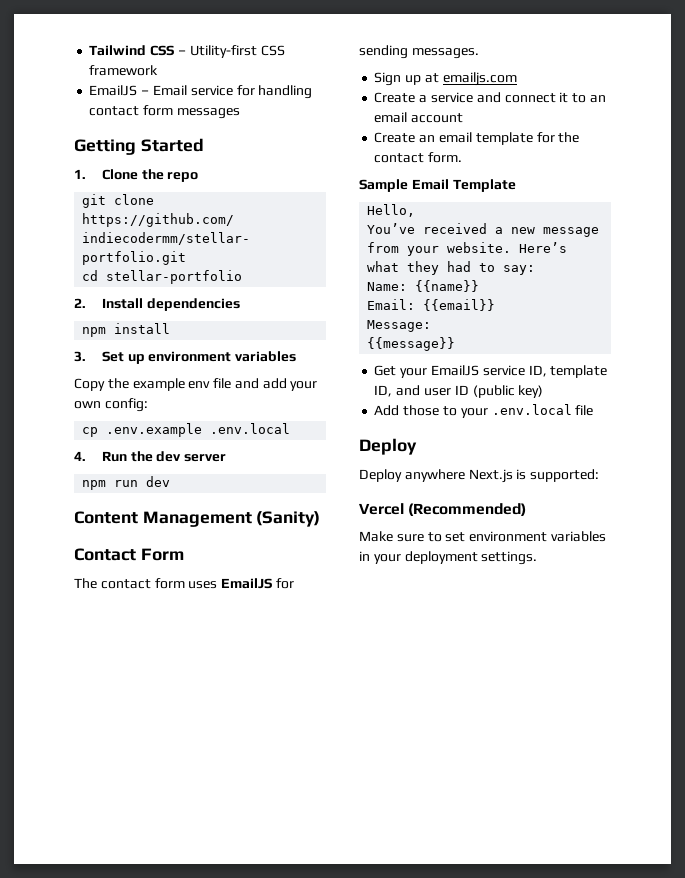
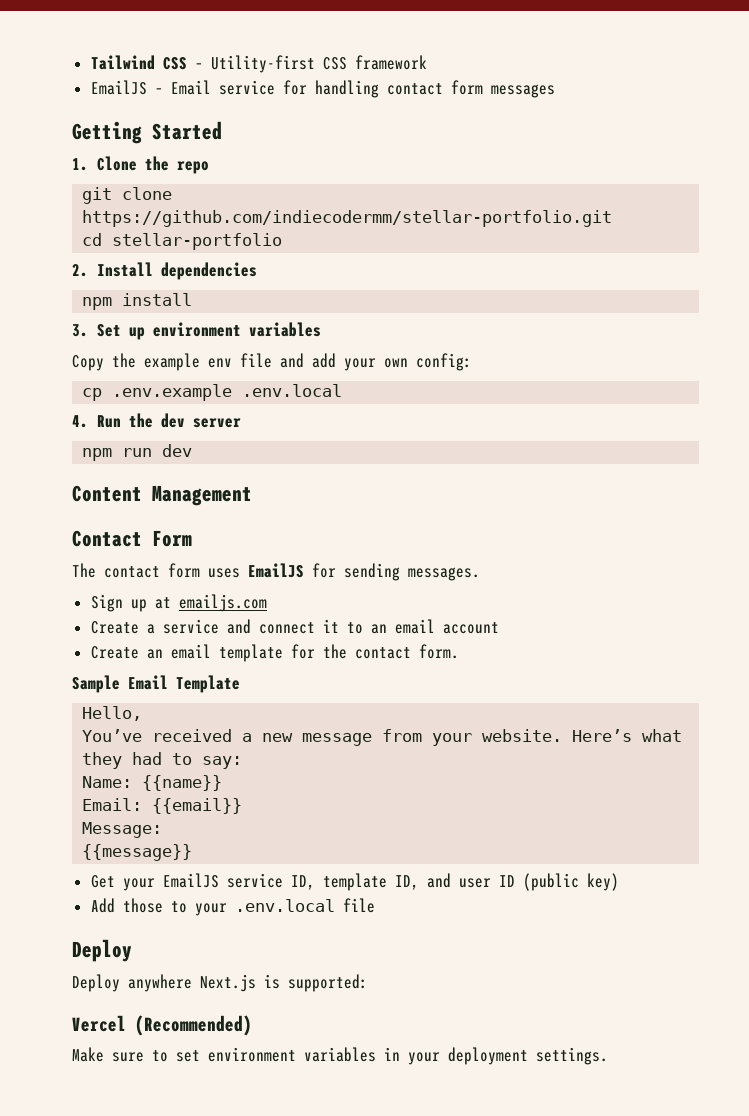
- Content Management (Sanity)
+ Content Management

